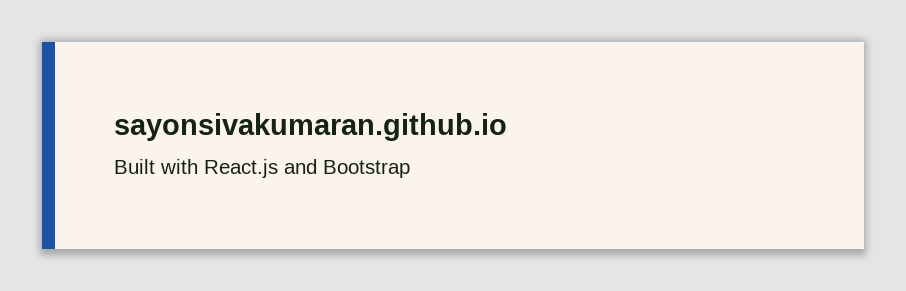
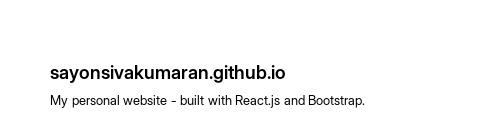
- Built with React.js and Bootstrap
+ My personal website - built with React.js and Bootstrap.

